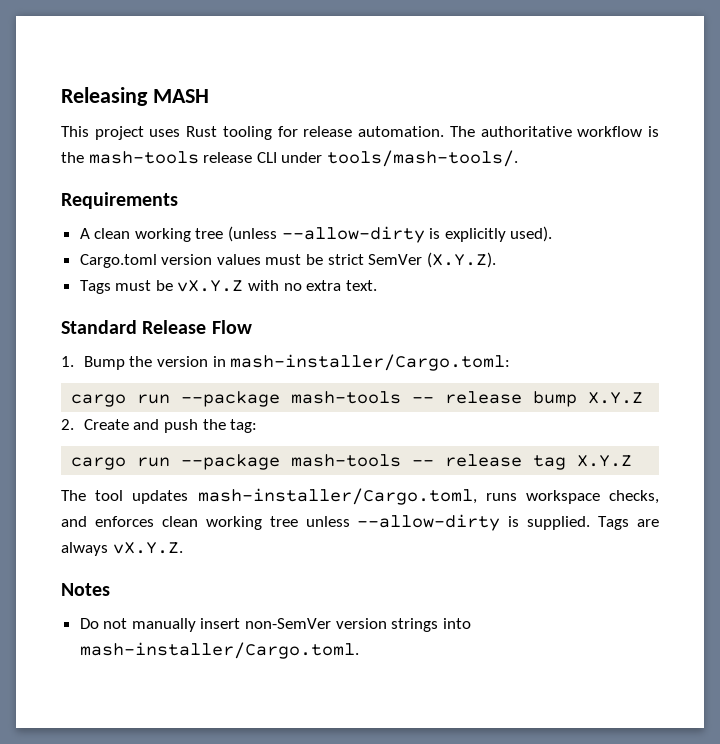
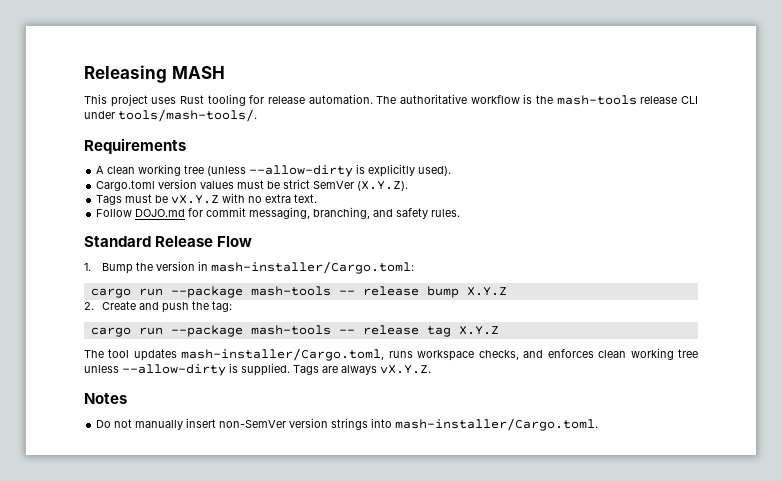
+ Follow DOJO.md for commit messaging, branching, and safety rules.

